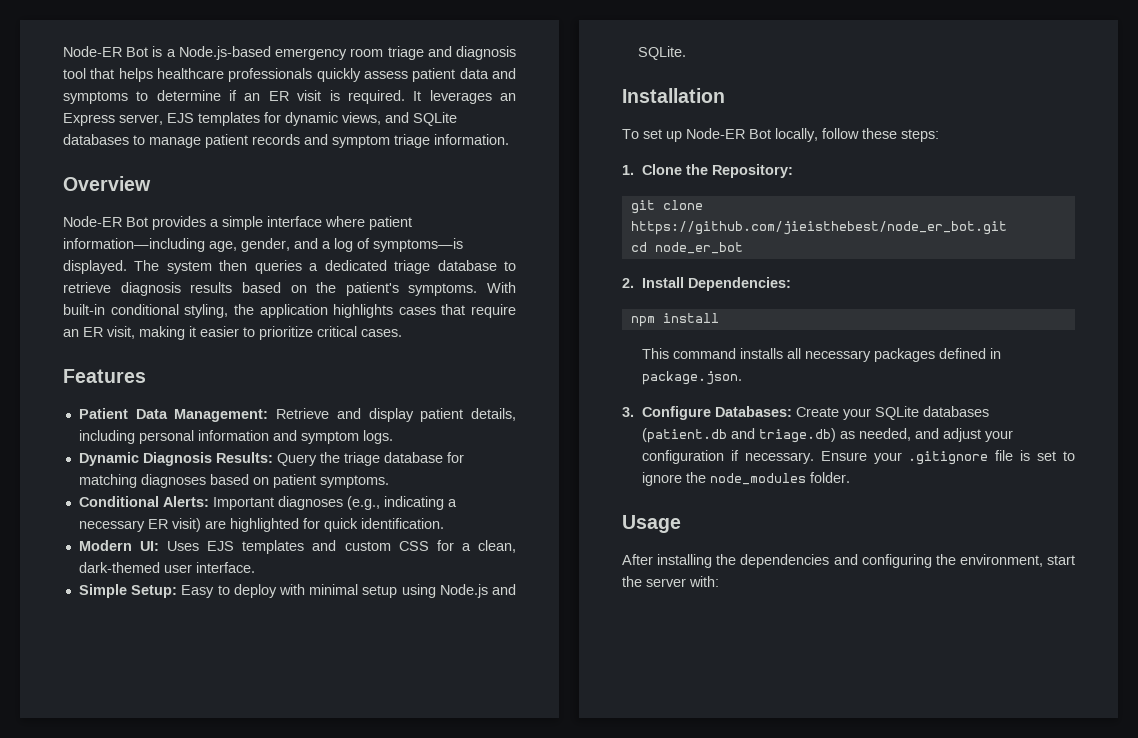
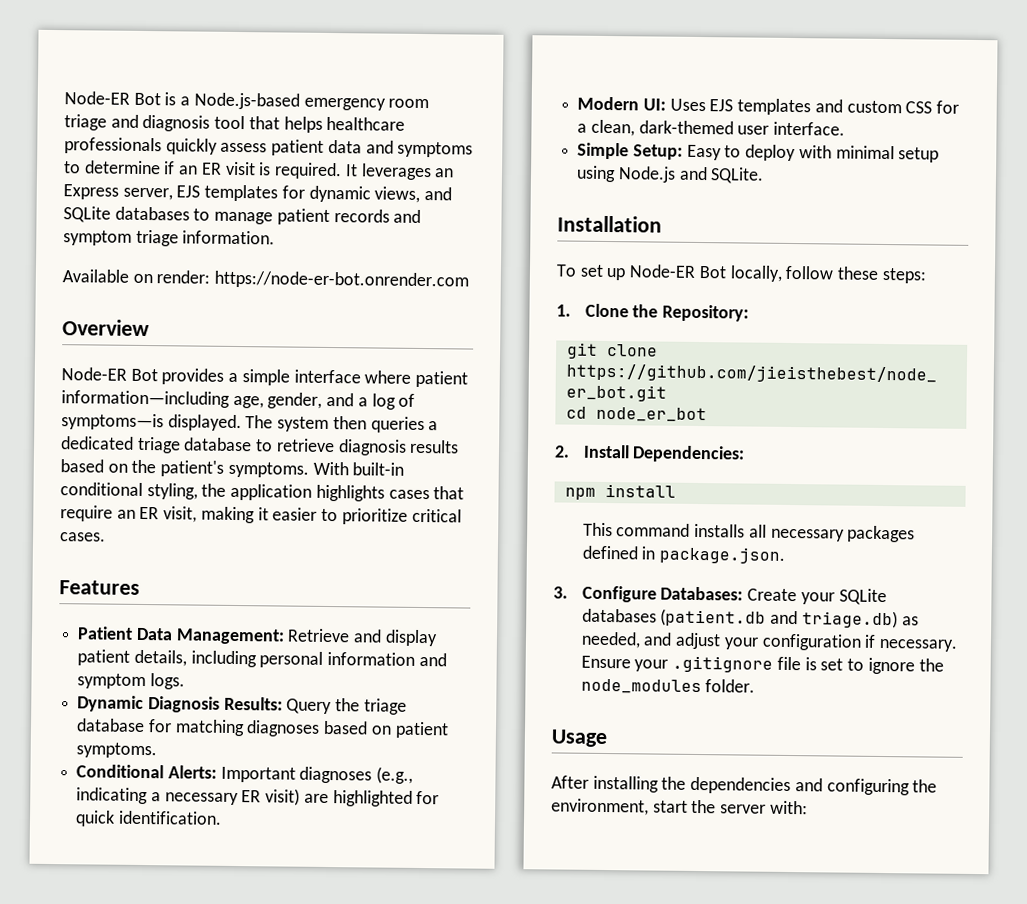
+ Available on render: https://node-er-bot.onrender.com

